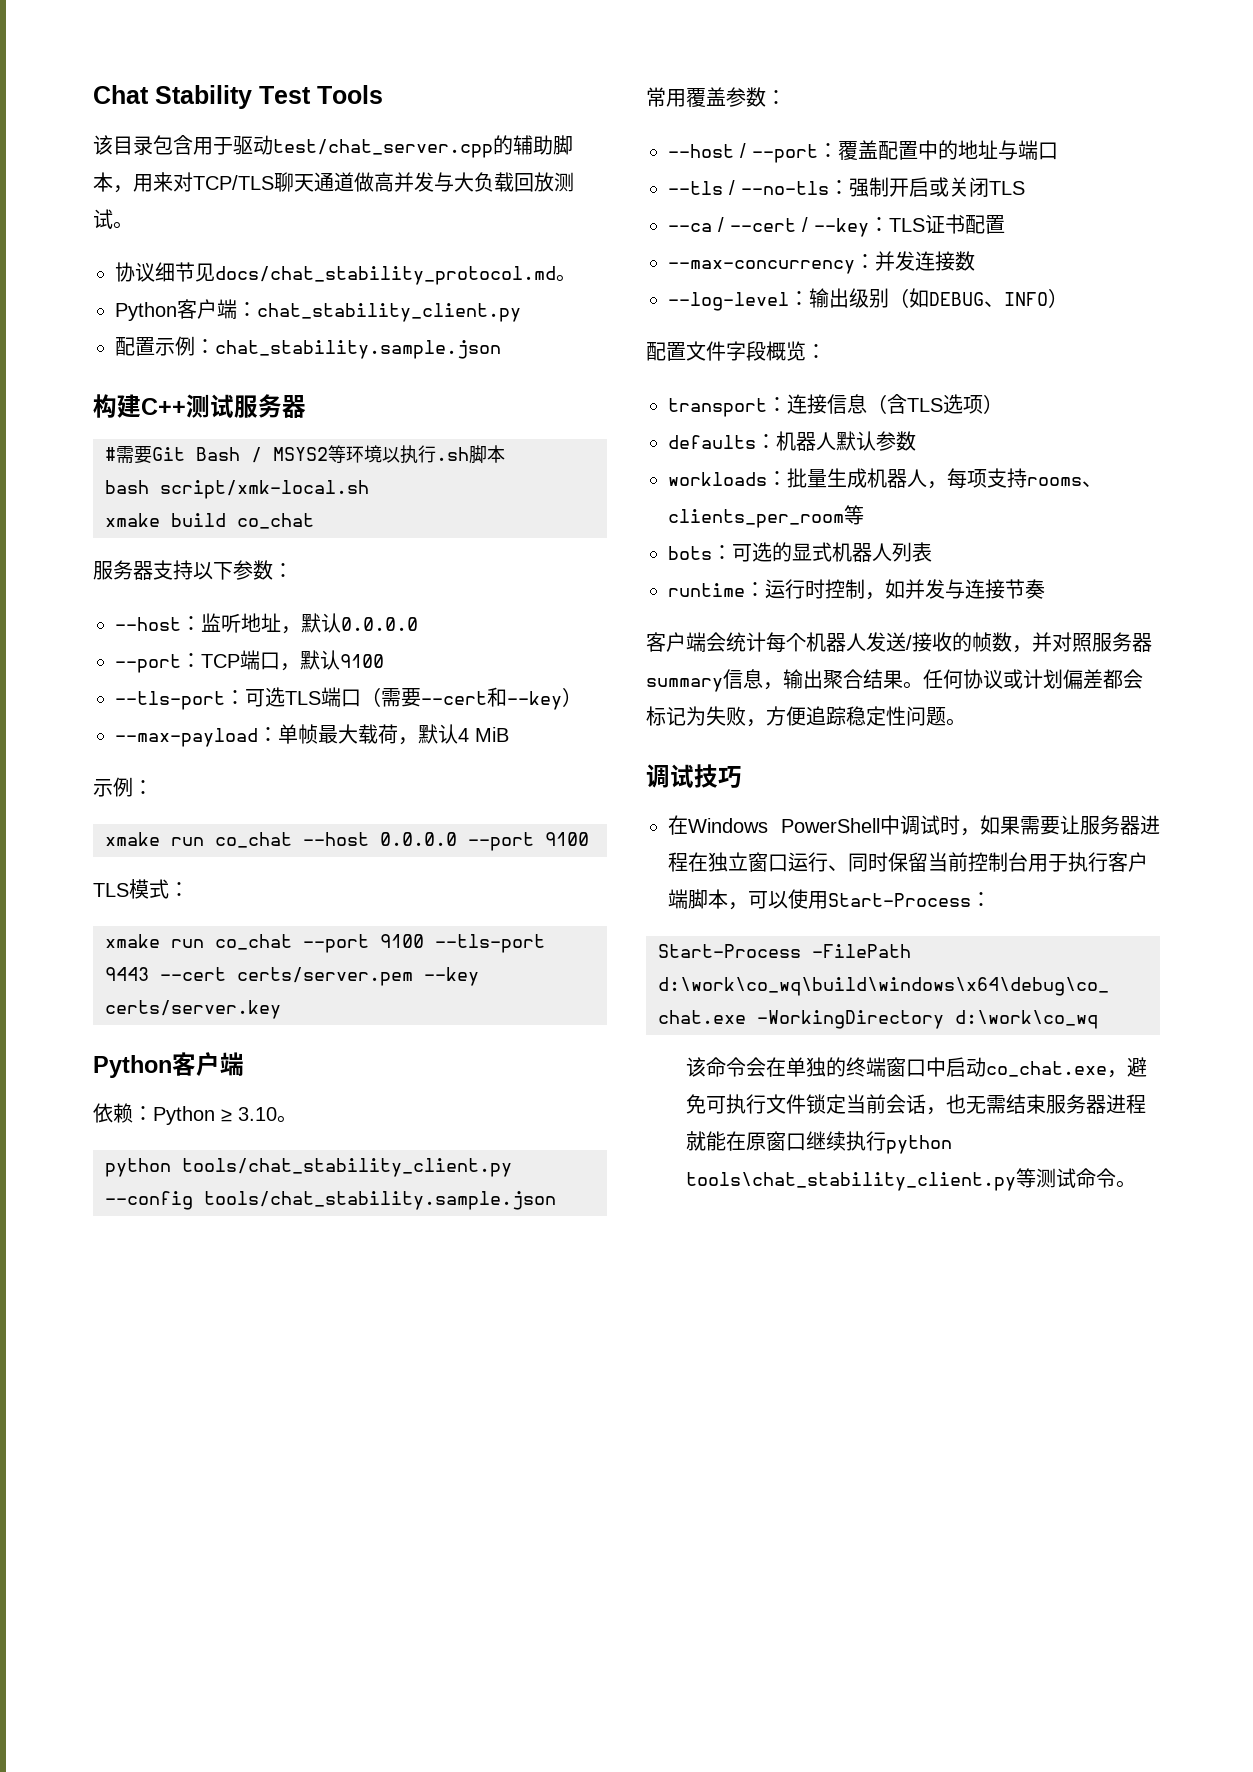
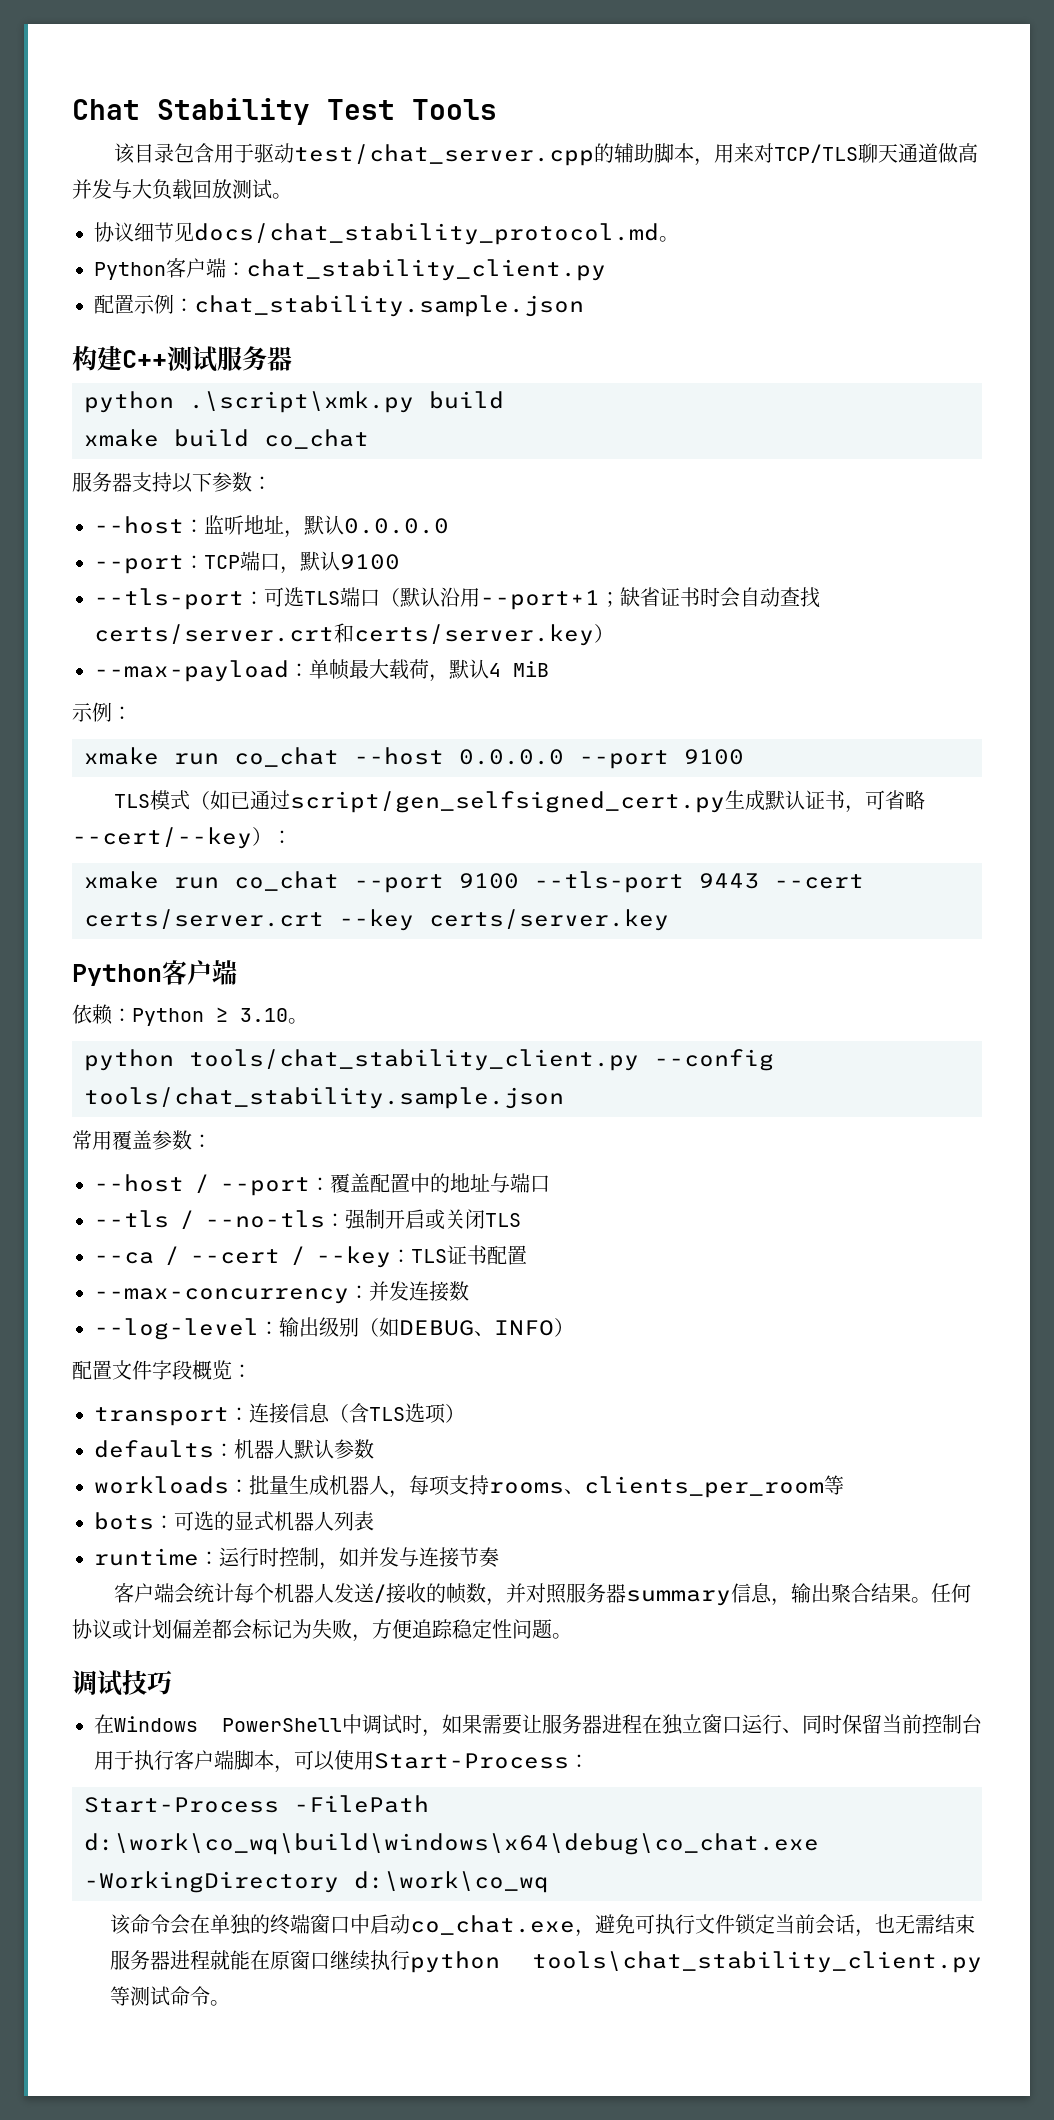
- #需要Git Bash / MSYS2等环境以执行.sh脚本
- bash script/xmk-local.sh
+ python .\script\xmk.py build
- --tls-port：可选TLS端口（需要--cert和--key）
+ --tls-port：可选TLS端口（默认沿用--port+1；缺省证书时会自动查找certs/server.crt和certs/server.key）
- TLS模式：
+ TLS模式（如已通过script/gen_selfsigned_cert.py生成默认证书，可省略--cert/--key）：
- xmake run co_chat --port 9100 --tls-port 9443 --cert certs/server.pem --key certs/server.key
+ xmake run co_chat --port 9100 --tls-port 9443 --cert certs/server.crt --key certs/server.key

